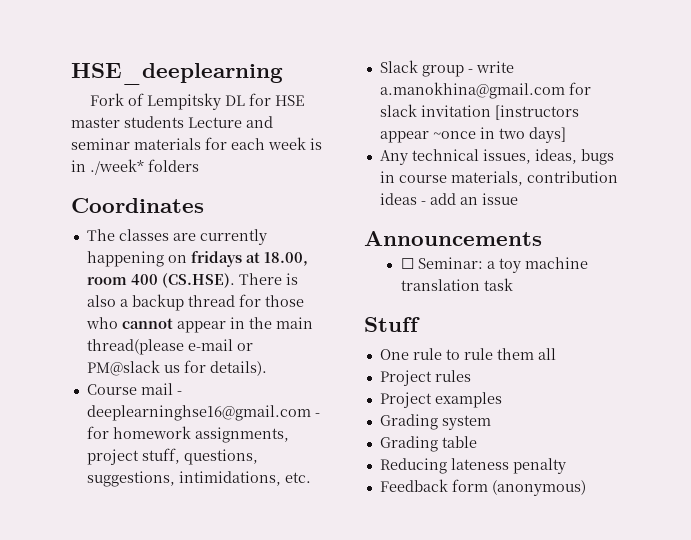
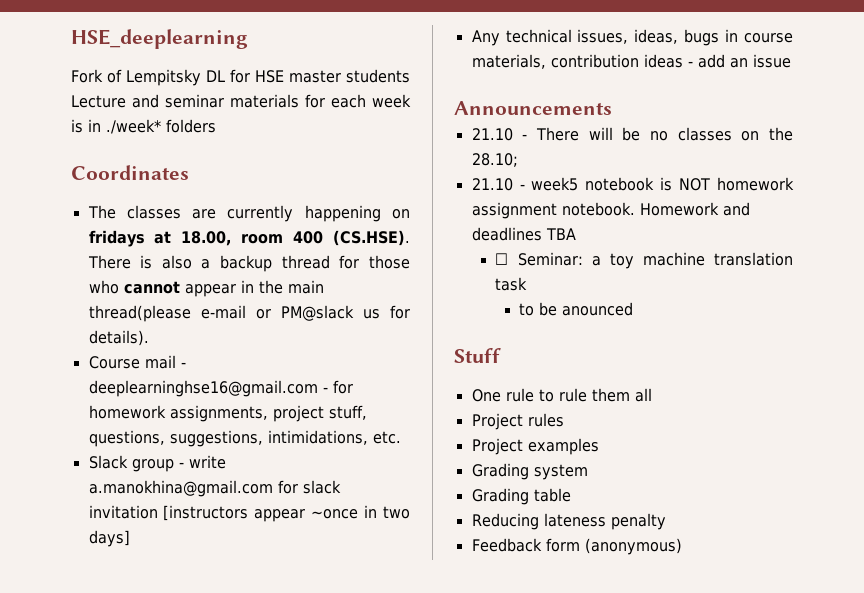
+ 21.10 - There will be no classes on the 28.10;
+ 21.10 - week5 notebook is NOT homework assignment notebook. Homework and deadlines TBA
+ to be anounced

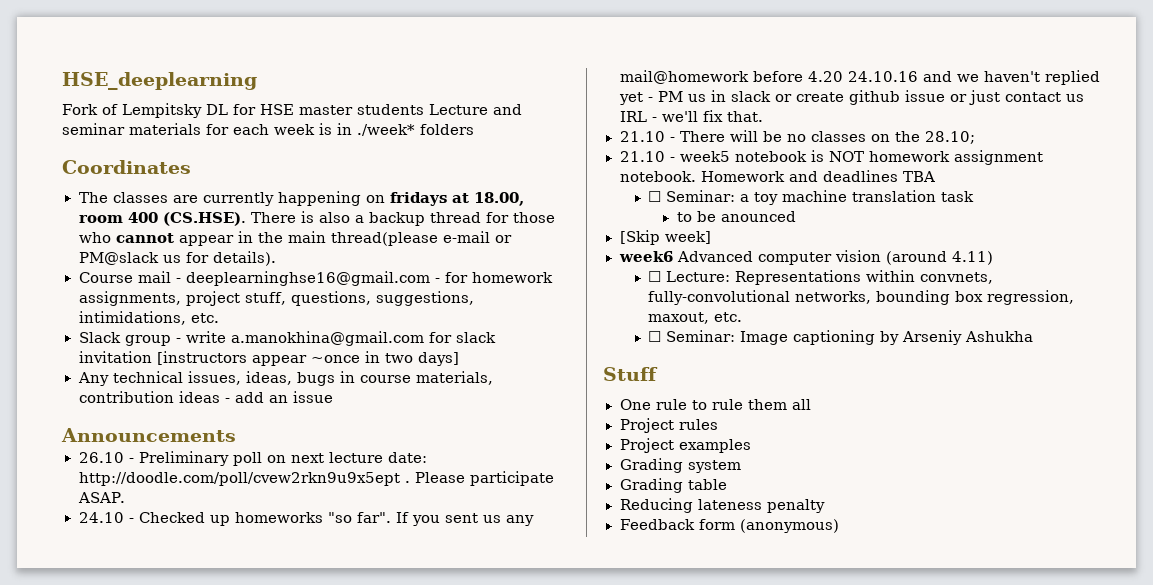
+ 26.10 - Preliminary poll on next lecture date: http://doodle.com/poll/cvew2rkn9u9x5ept . Please participate ASAP.
+ 24.10 - Checked up homeworks "so far". If you sent us any mail@homework before 4.20 24.10.16 and we haven't replied yet - PM us in slack or create github issue or just contact us IRL - we'll fix that.
+ [Skip week]
+ week6 Advanced computer vision (around 4.11)
+ ☐ Lecture: Representations within convnets, fully-convolutional networks, bounding box regression, maxout, etc.
+ ☐ Seminar: Image captioning by Arseniy Ashukha

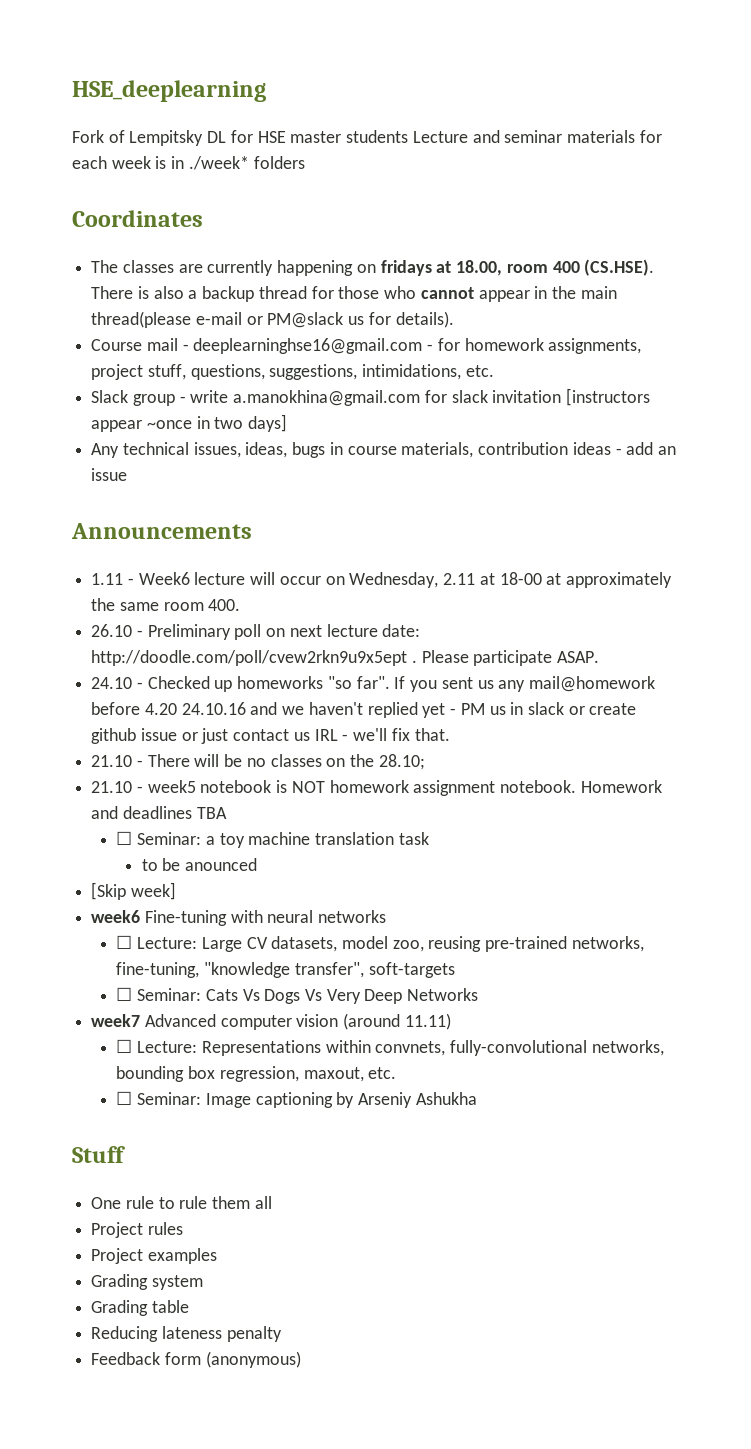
+ 1.11 - Week6 lecture will occur on Wednesday, 2.11 at 18-00 at approximately the same room 400.
- week6 Advanced computer vision (around 4.11)
+ week6 Fine-tuning with neural networks
+ ☐ Lecture: Large CV datasets, model zoo, reusing pre-trained networks, fine-tuning, "knowledge transfer", soft-targets
+ ☐ Seminar: Cats Vs Dogs Vs Very Deep Networks
+ week7 Advanced computer vision (around 11.11)

